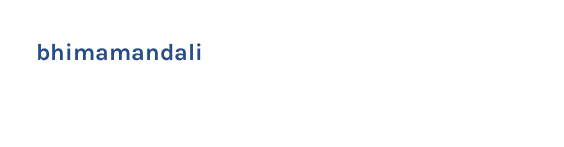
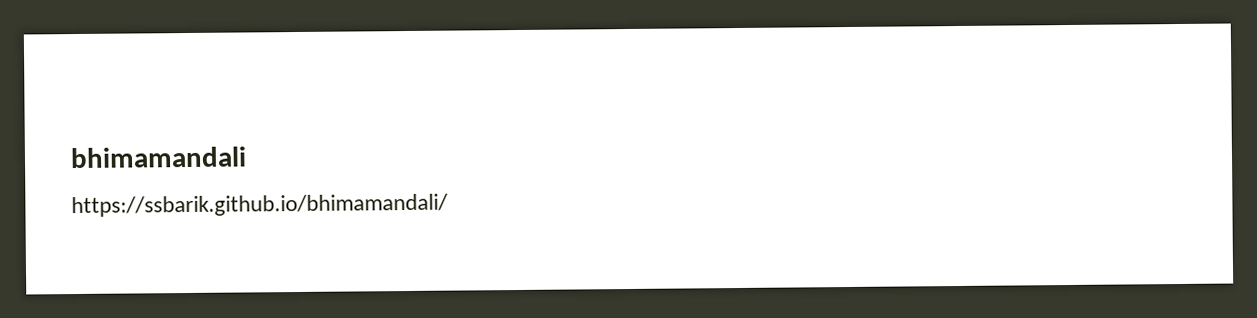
+ https://ssbarik.github.io/bhimamandali/

